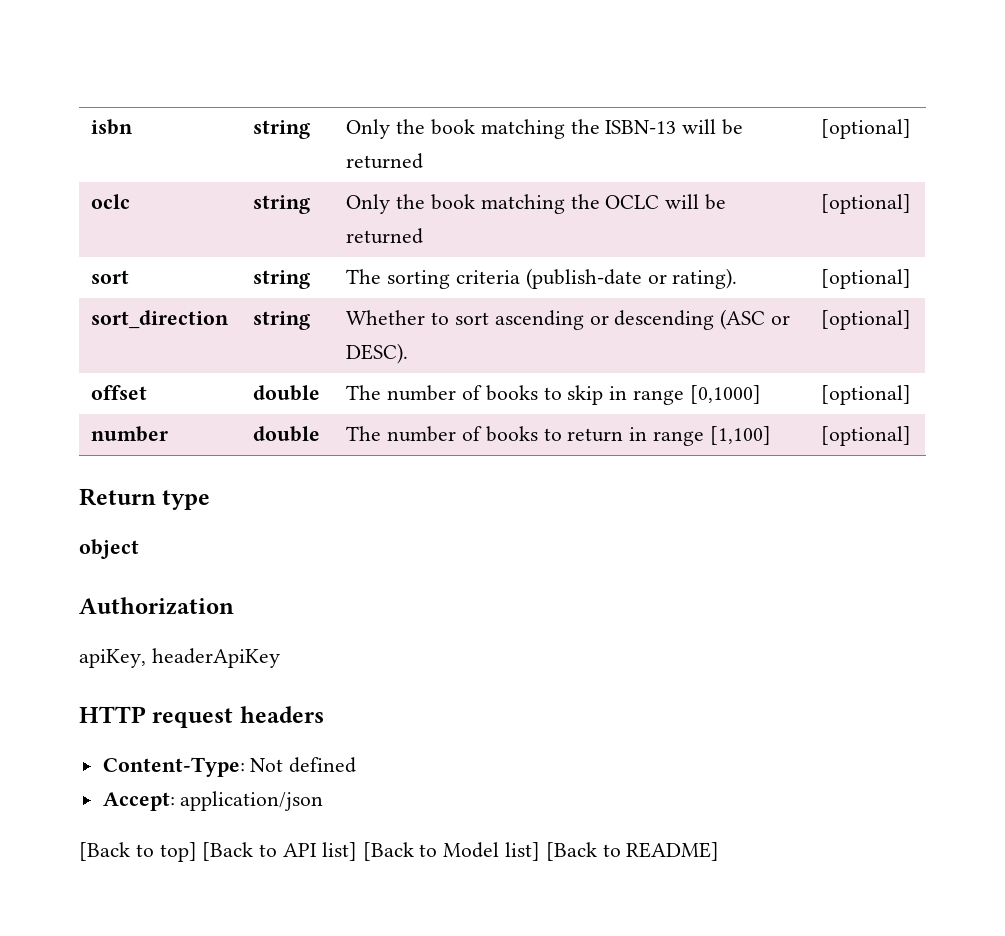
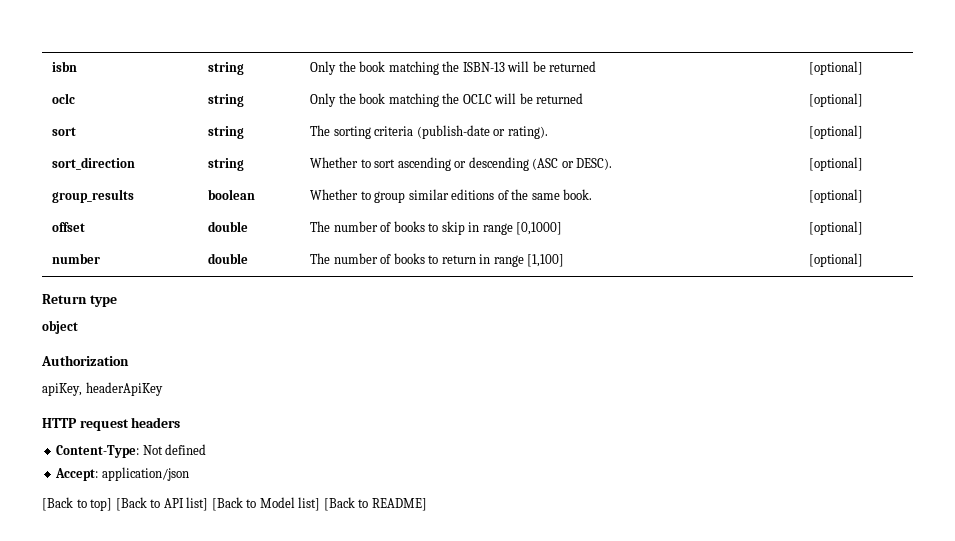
+ group_results | boolean | Whether to group similar editions of the same book. | [optional]

